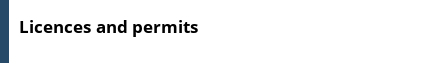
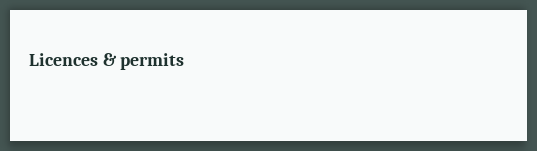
- Licences and permits
+ Licences & permits

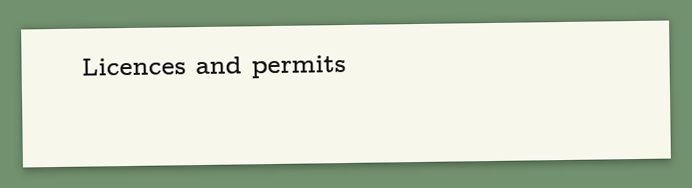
- Licences & permits
+ Licences and permits

